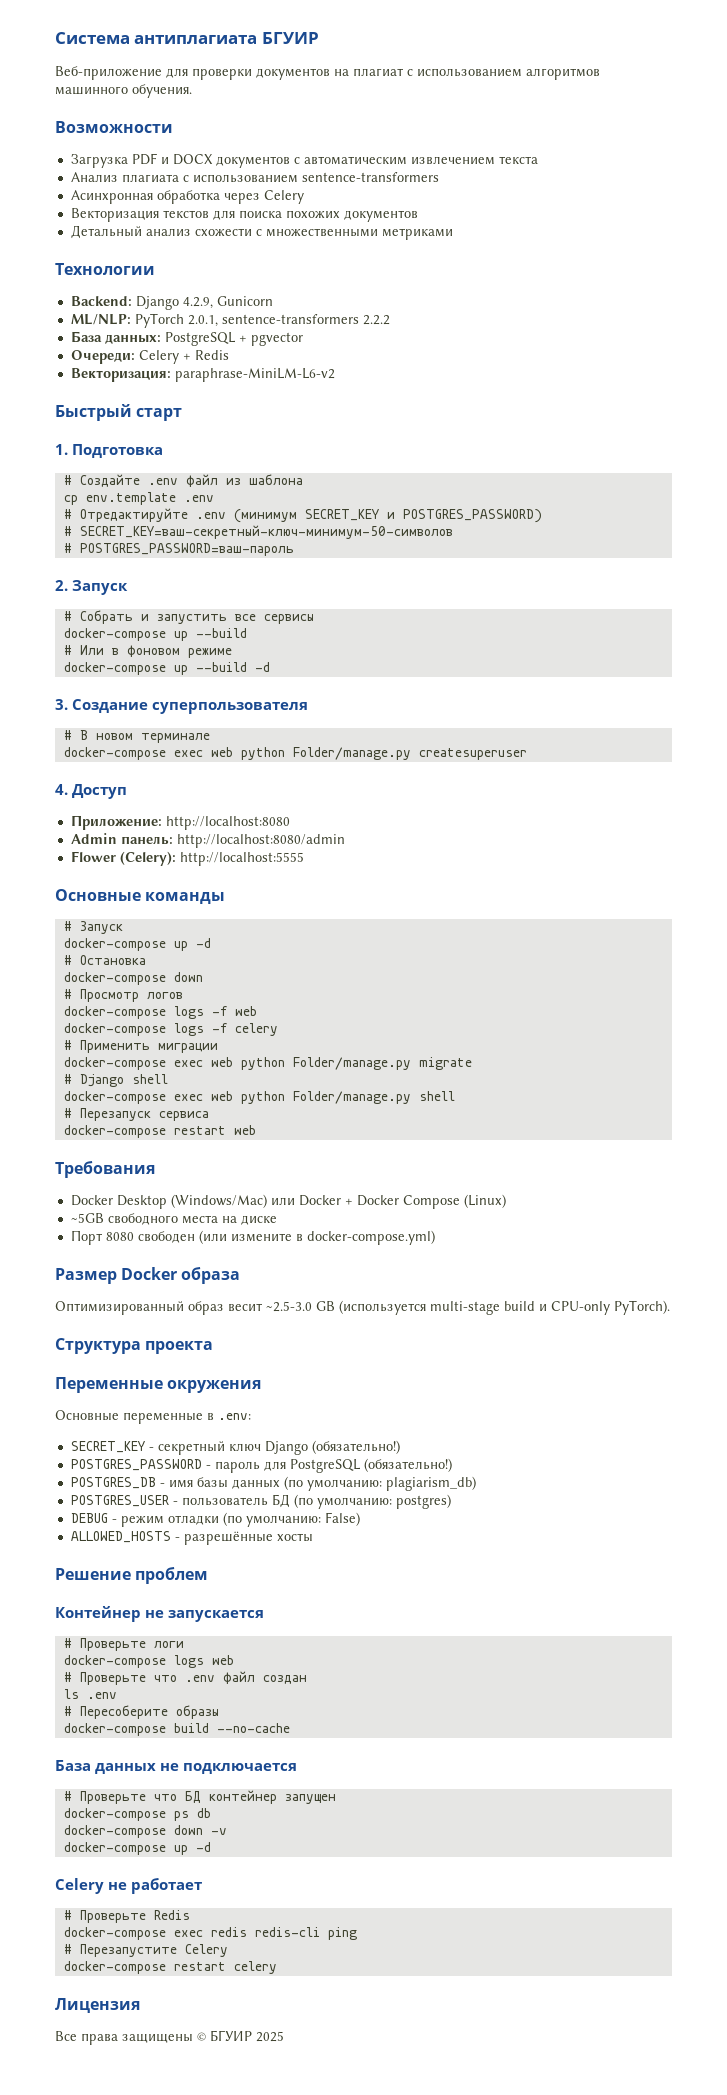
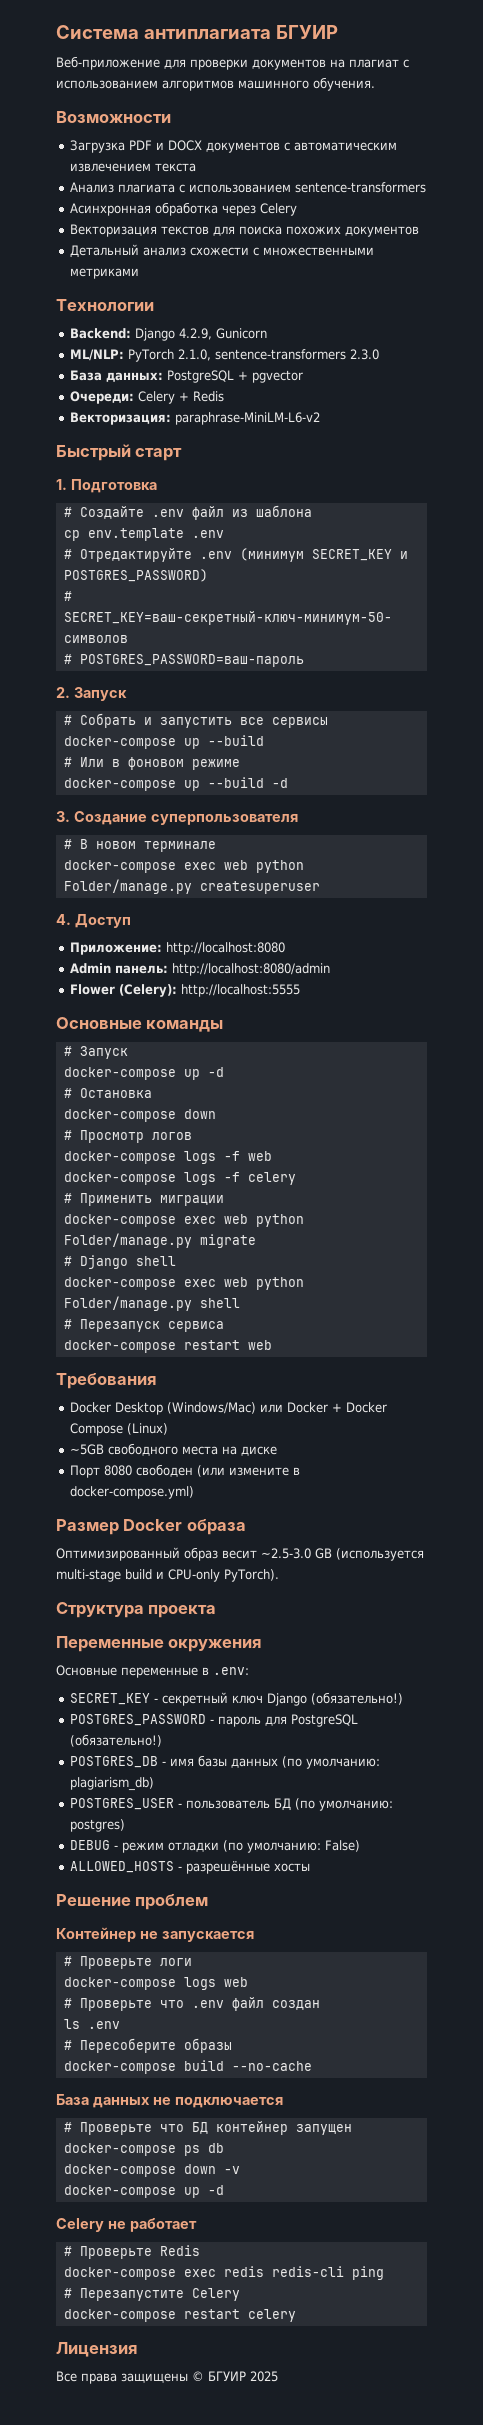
- ML/NLP: PyTorch 2.0.1, sentence-transformers 2.2.2
+ ML/NLP: PyTorch 2.1.0, sentence-transformers 2.3.0

